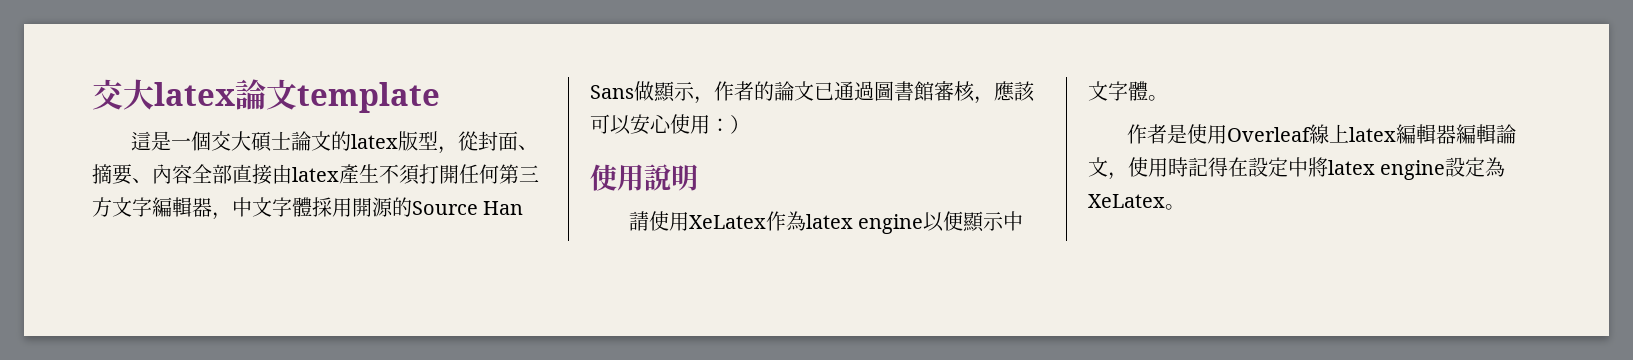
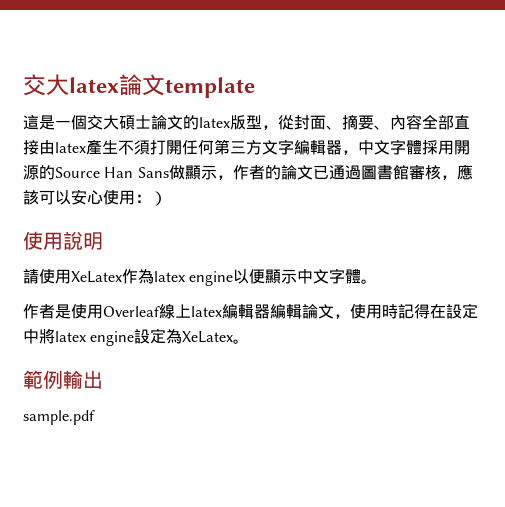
+ 範例輸出
+ sample.pdf

